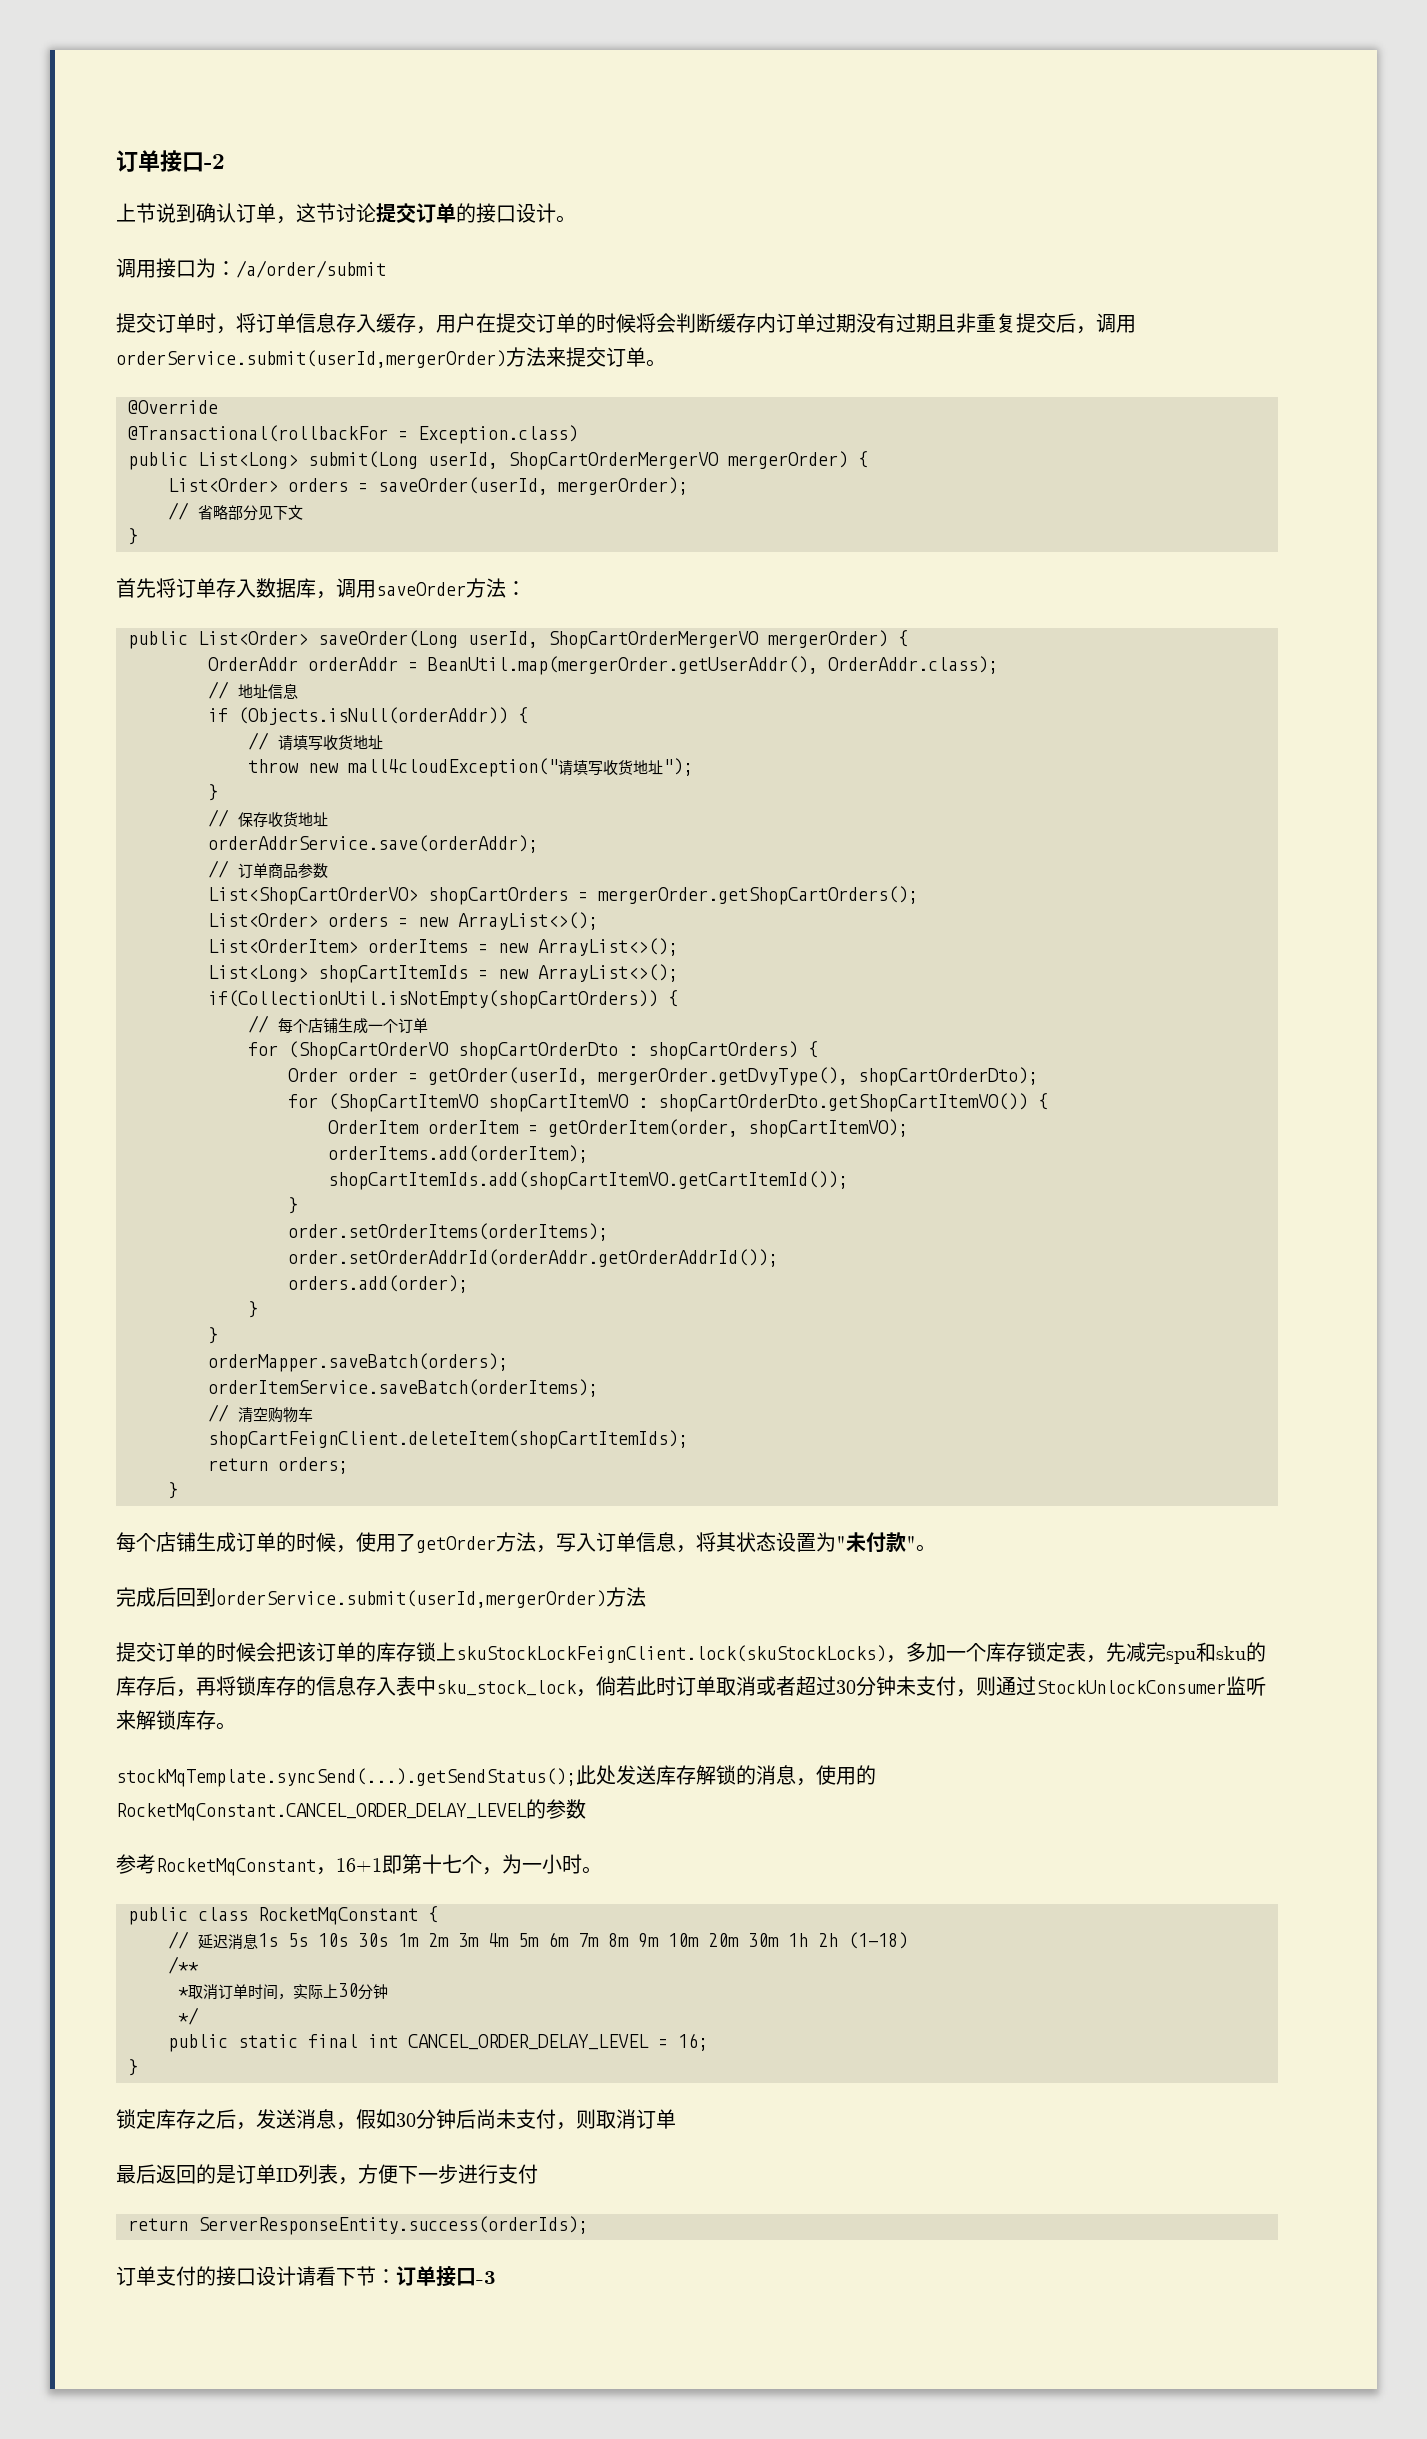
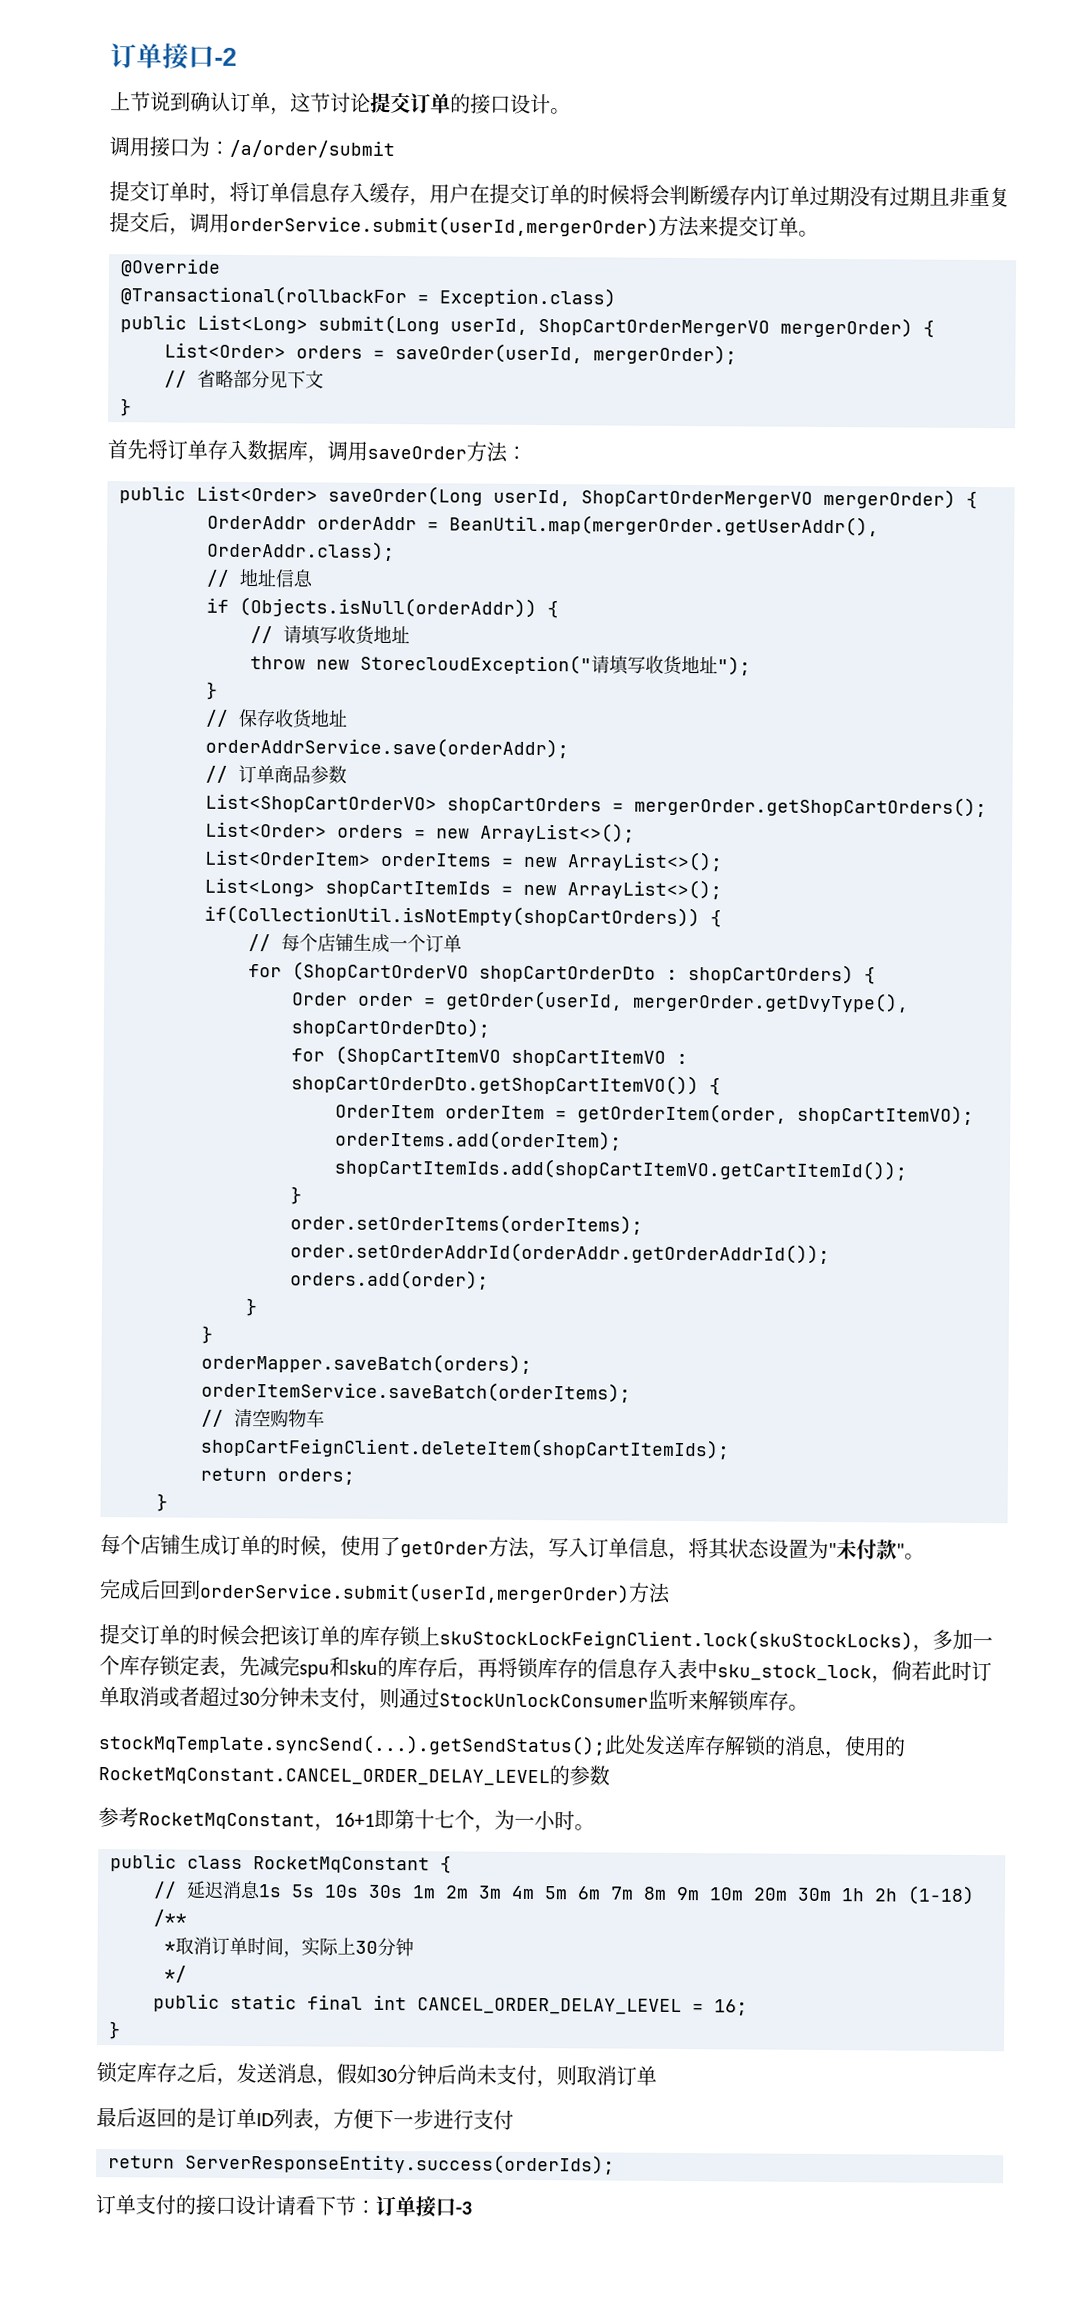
- throw new mall4cloudException("请填写收货地址");
+ throw new StorecloudException("请填写收货地址");

